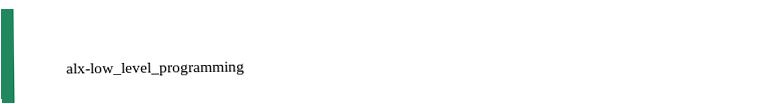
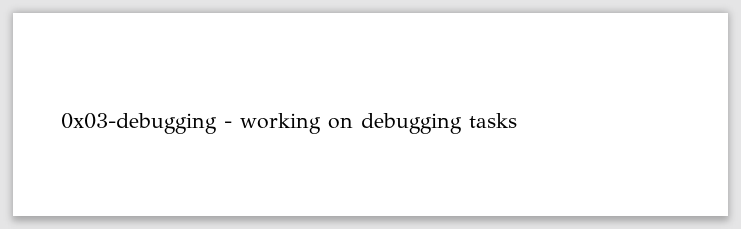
- alx-low_level_programming
+ 0x03-debugging - working on debugging tasks

